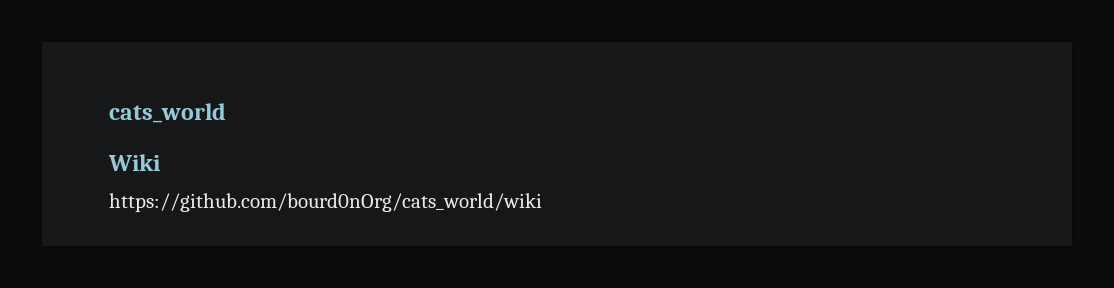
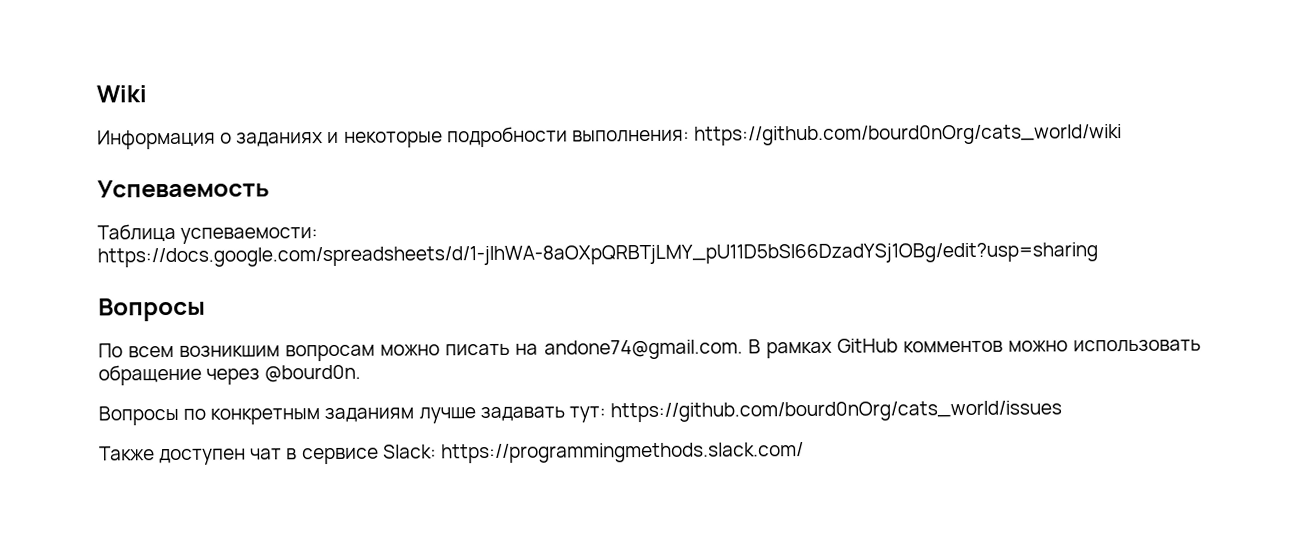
- cats_world
- https://github.com/bourd0nOrg/cats_world/wiki
+ Информация о заданиях и некоторые подробности выполнения: https://github.com/bourd0nOrg/cats_world/wiki
+ Успеваемость
+ Таблица успеваемости: https://docs.google.com/spreadsheets/d/1-jlhWA-8aOXpQRBTjLMY_pU11D5bSl66DzadYSj1OBg/edit?usp=sharing
+ Вопросы
+ По всем возникшим вопросам можно писать на andone74@gmail.com. В рамках GitHub комментов можно использовать обращение через @bourd0n.
+ Вопросы по конкретным заданиям лучше задавать тут: https://github.com/bourd0nOrg/cats_world/issues
+ Также доступен чат в сервисе Slack: https://programmingmethods.slack.com/

